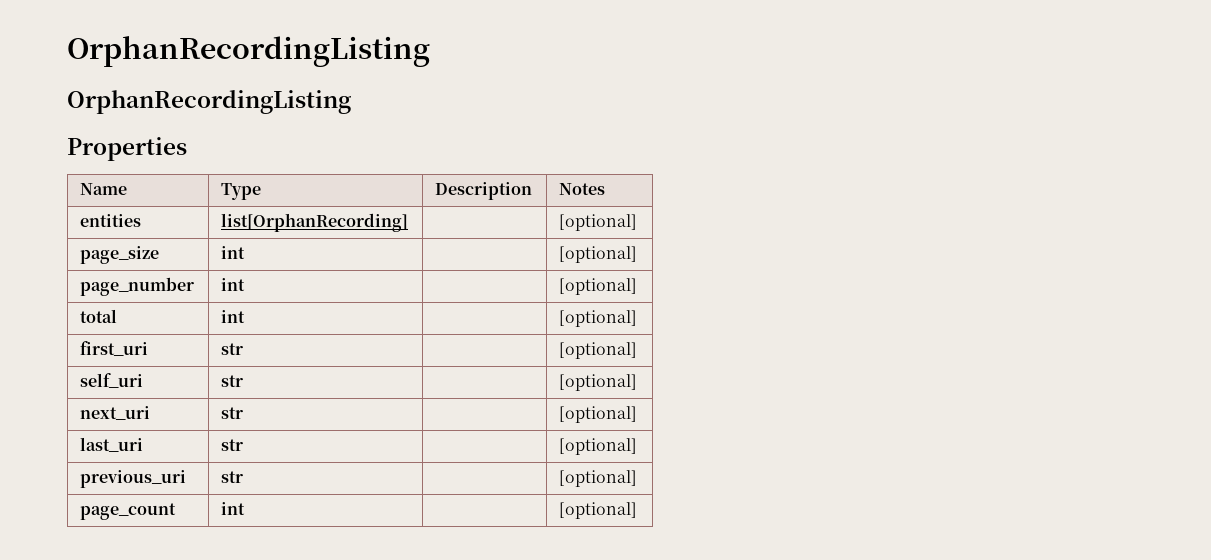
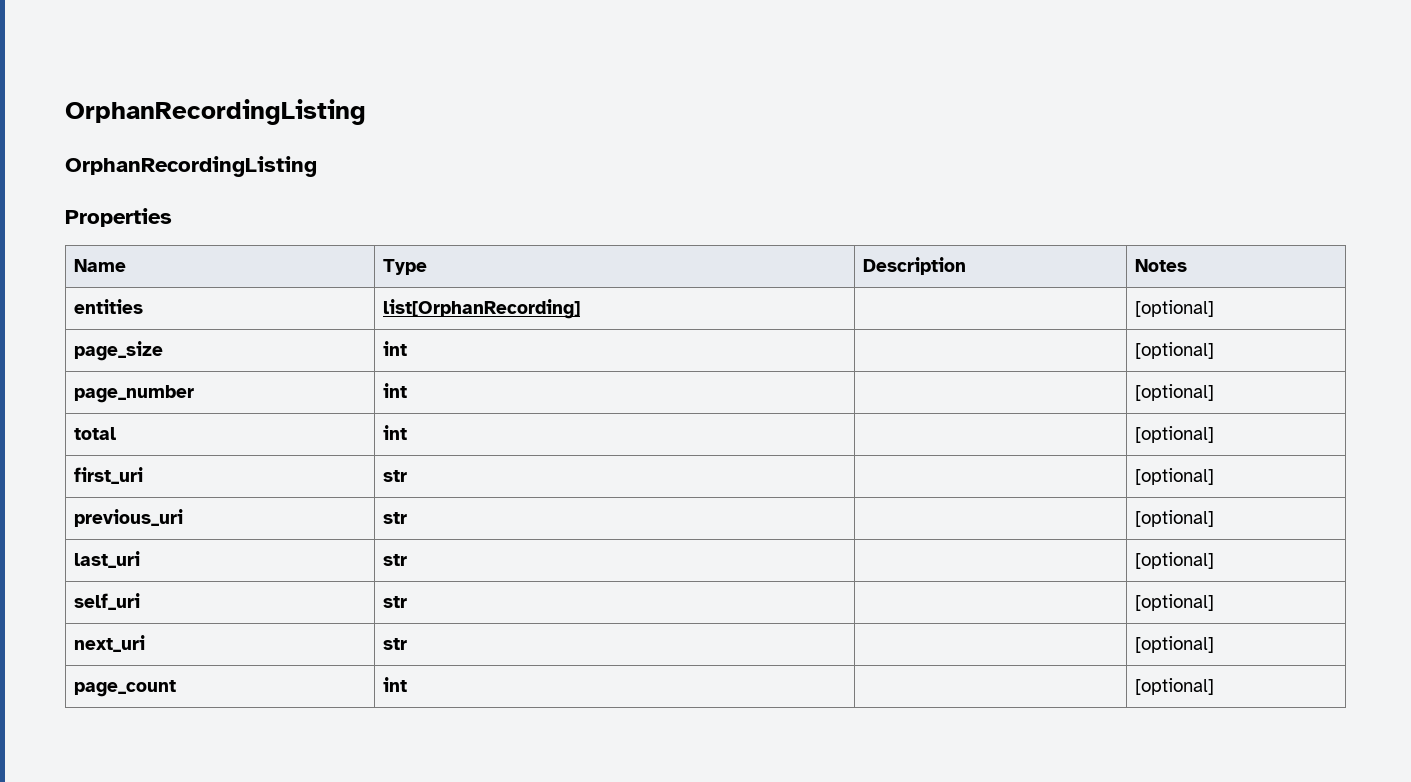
+ previous_uri | str | | [optional]
+ last_uri | str | | [optional]
- last_uri | str | | [optional]
- previous_uri | str | | [optional]

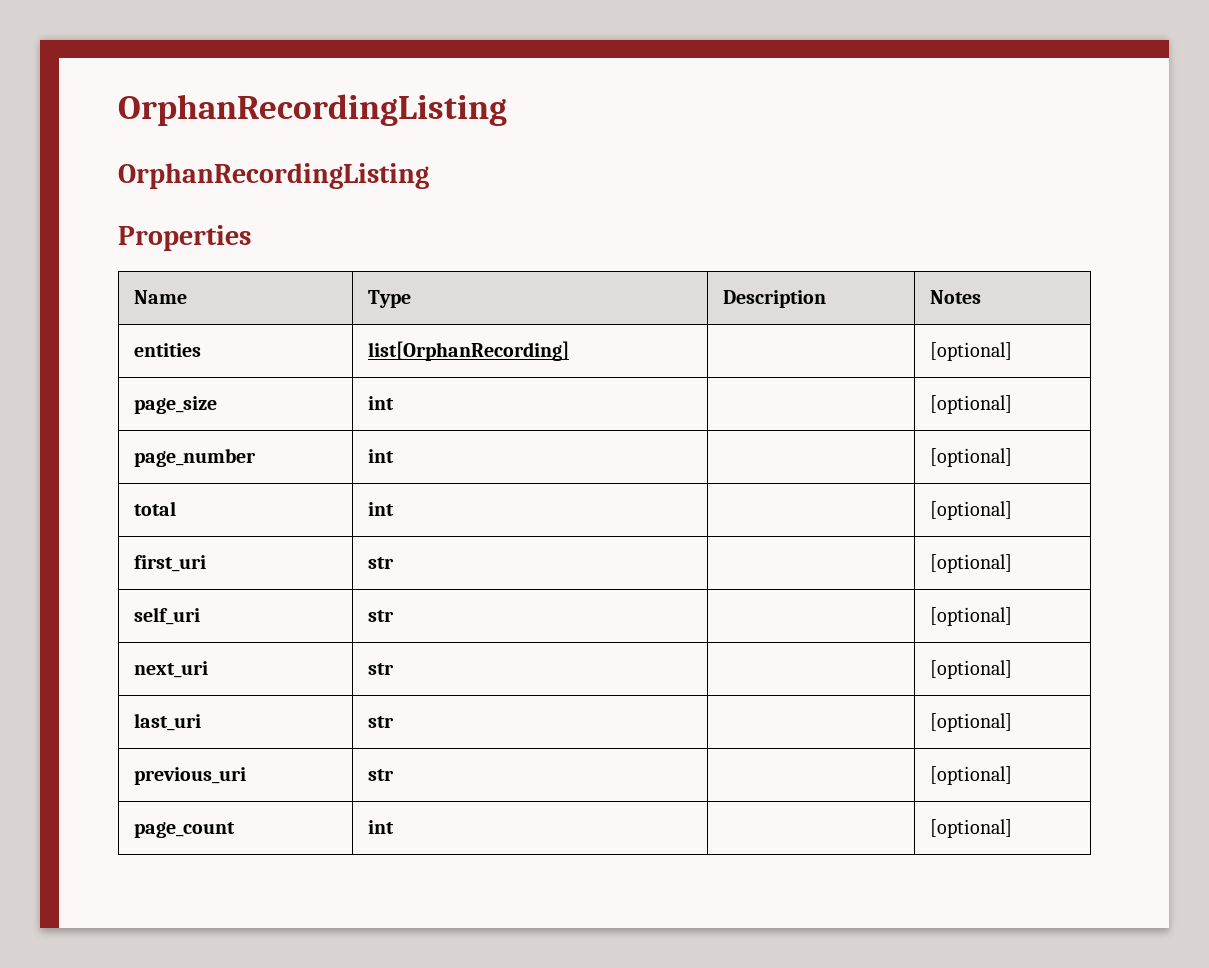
- previous_uri | str | | [optional]
- last_uri | str | | [optional]
+ last_uri | str | | [optional]
+ previous_uri | str | | [optional]

